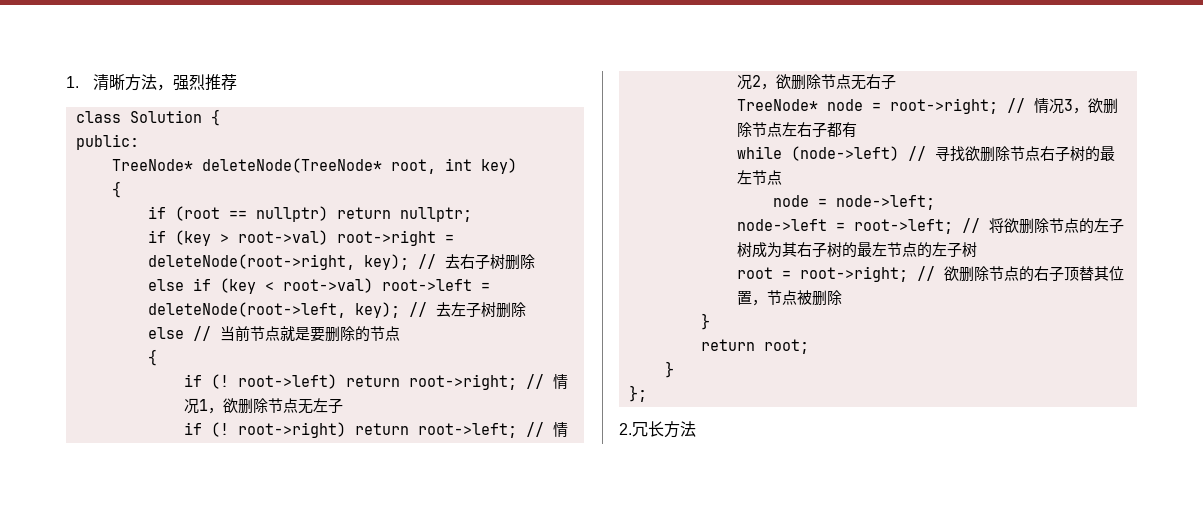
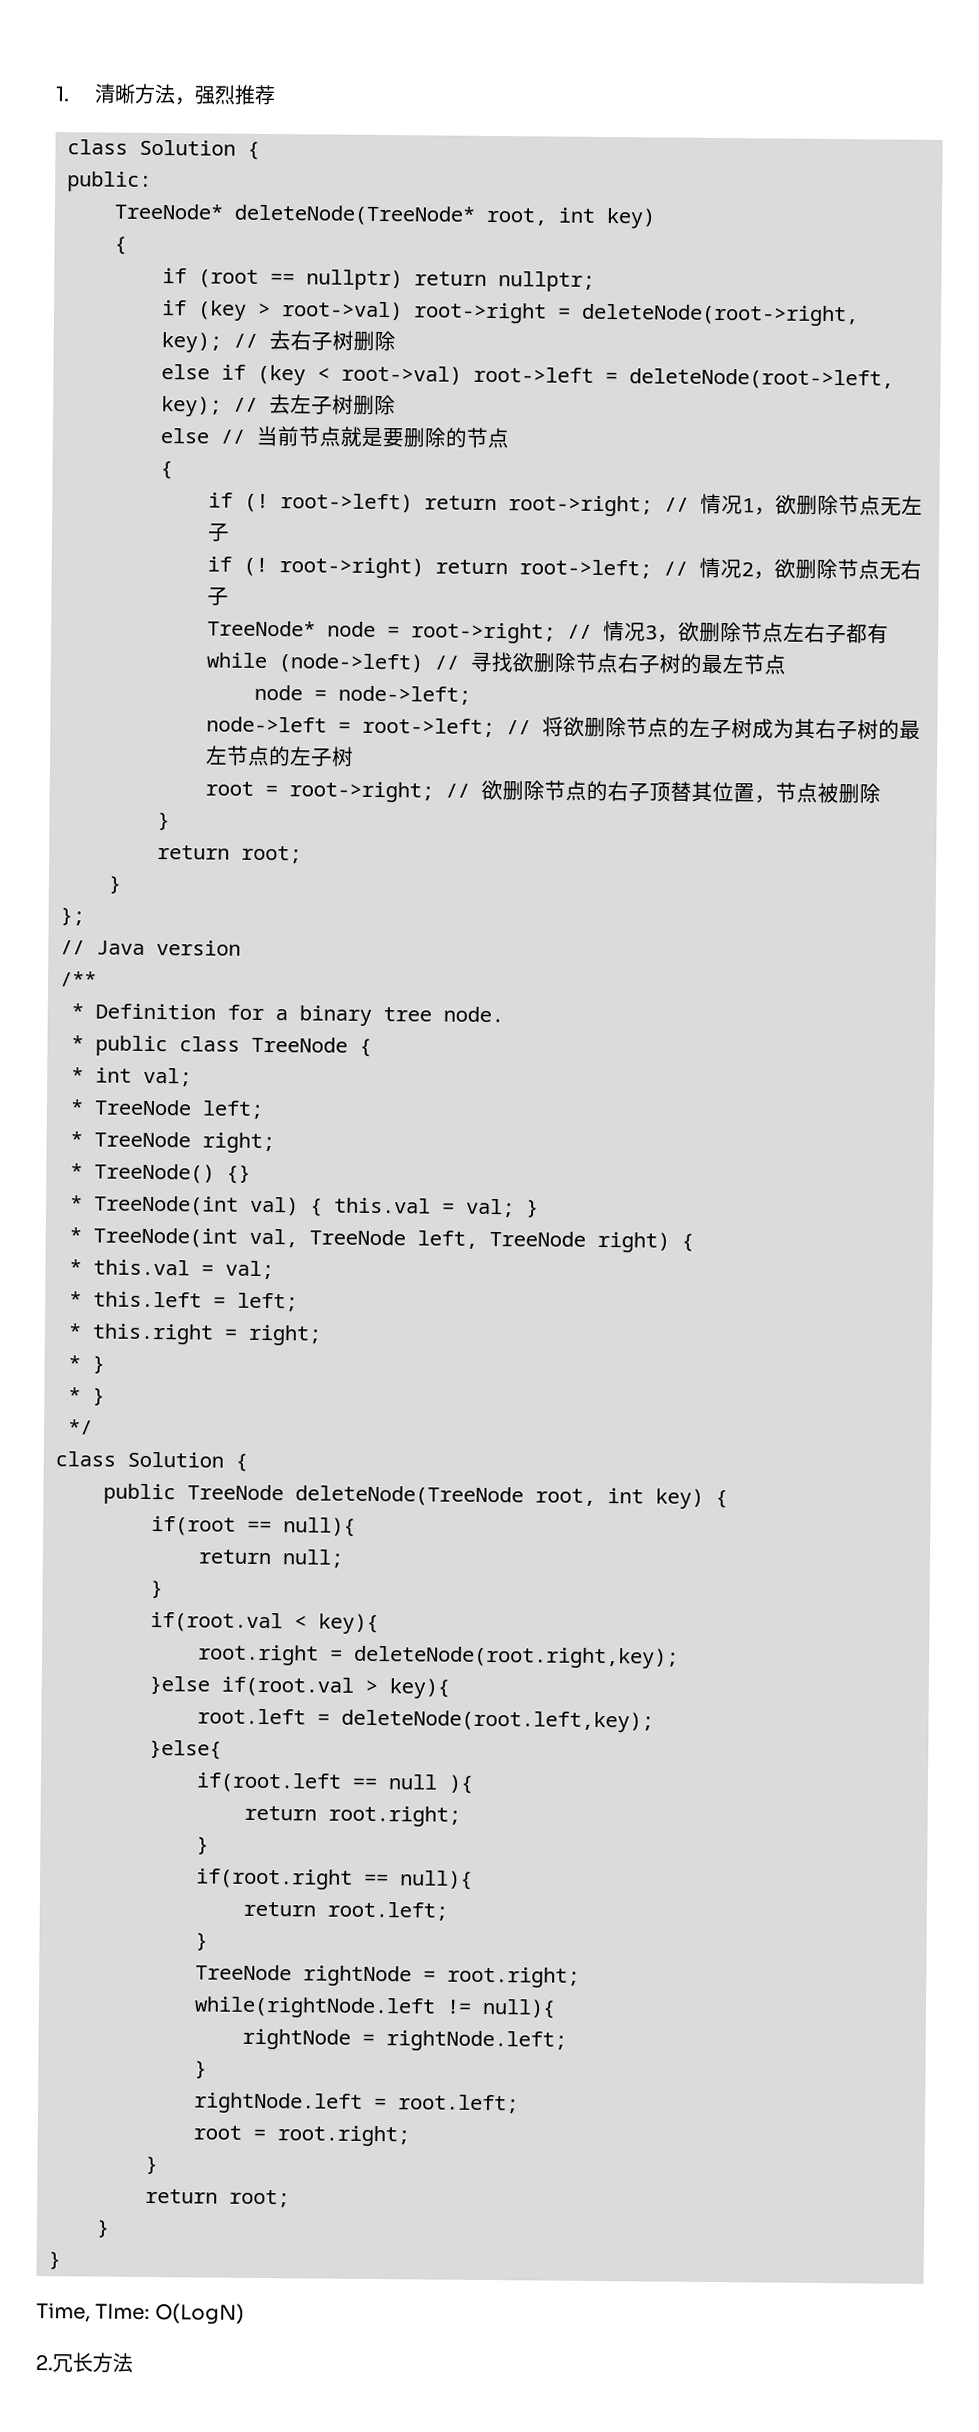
+ // Java version
+ /**
+ * Definition for a binary tree node.
+ * public class TreeNode {
+ * int val;
+ * TreeNode left;
+ * TreeNode right;
+ * TreeNode() {}
+ * TreeNode(int val) { this.val = val; }
+ * TreeNode(int val, TreeNode left, TreeNode right) {
+ * this.val = val;
+ * this.left = left;
+ * this.right = right;
+ * }
+ * }
+ */
+ class Solution {
+ public TreeNode deleteNode(TreeNode root, int key) {
+ if(root == null){
+ return null;
+ }
+ if(root.val < key){
+ root.right = deleteNode(root.right,key);
+ }else if(root.val > key){
+ root.left = deleteNode(root.left,key);
+ }else{
+ if(root.left == null ){
+ return root.right;
+ }
+ if(root.right == null){
+ return root.left;
+ }
+ TreeNode rightNode = root.right;
+ while(rightNode.left != null){
+ rightNode = rightNode.left;
+ }
+ rightNode.left = root.left;
+ root = root.right;
+ }
+ return root;
+ }
+ }
+ Time, TIme: O(LogN)

